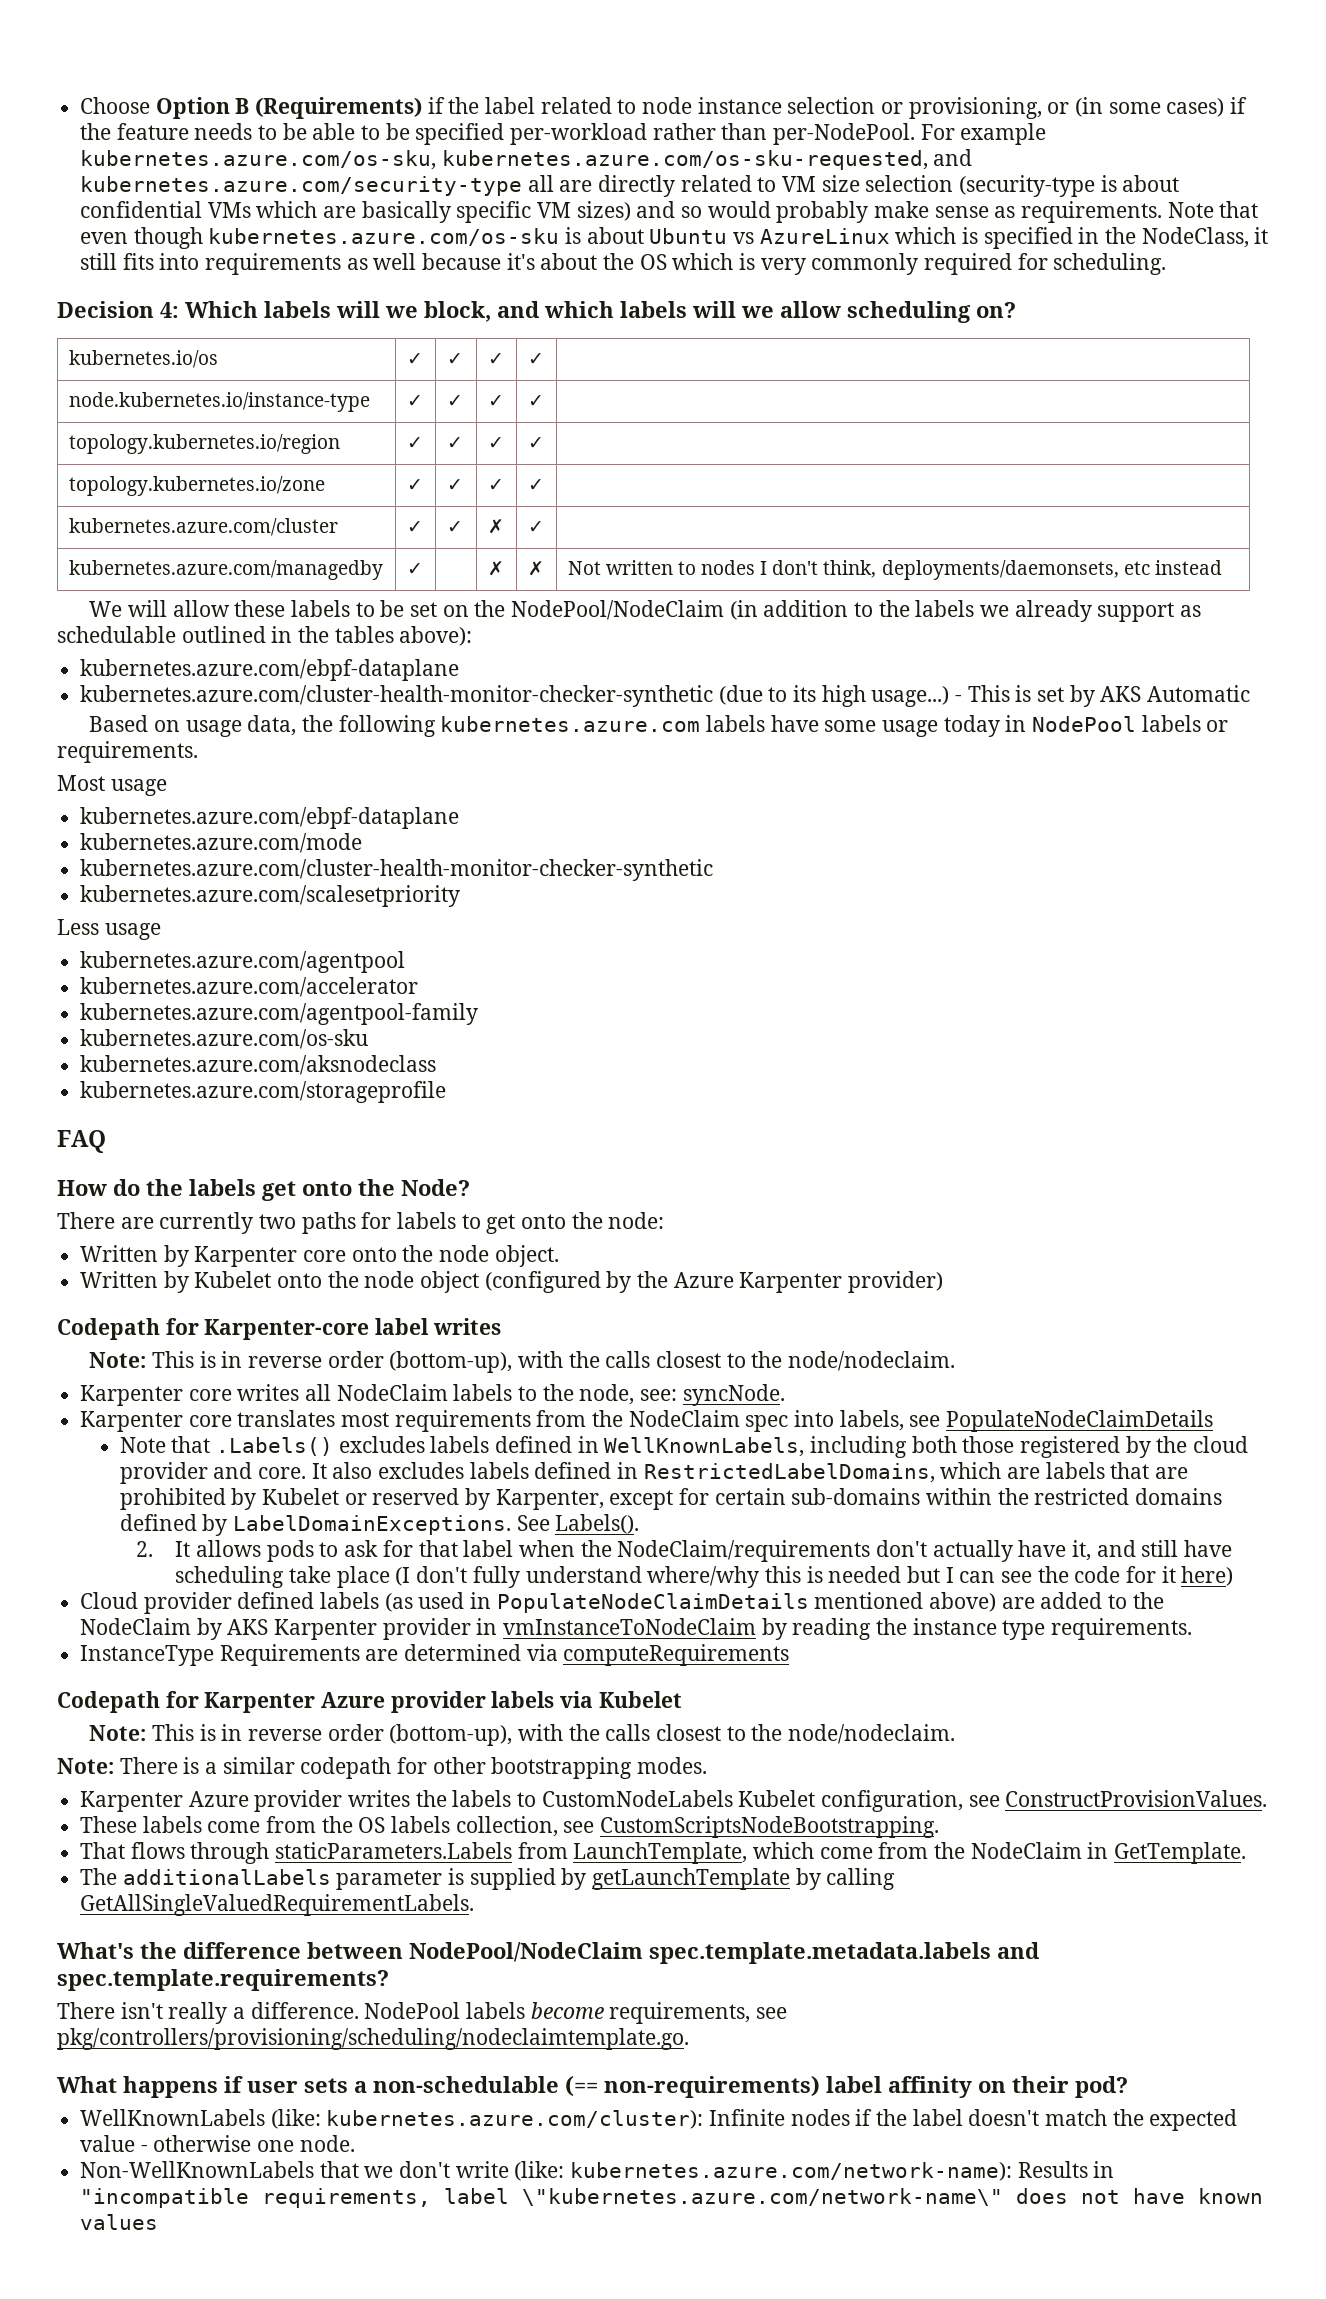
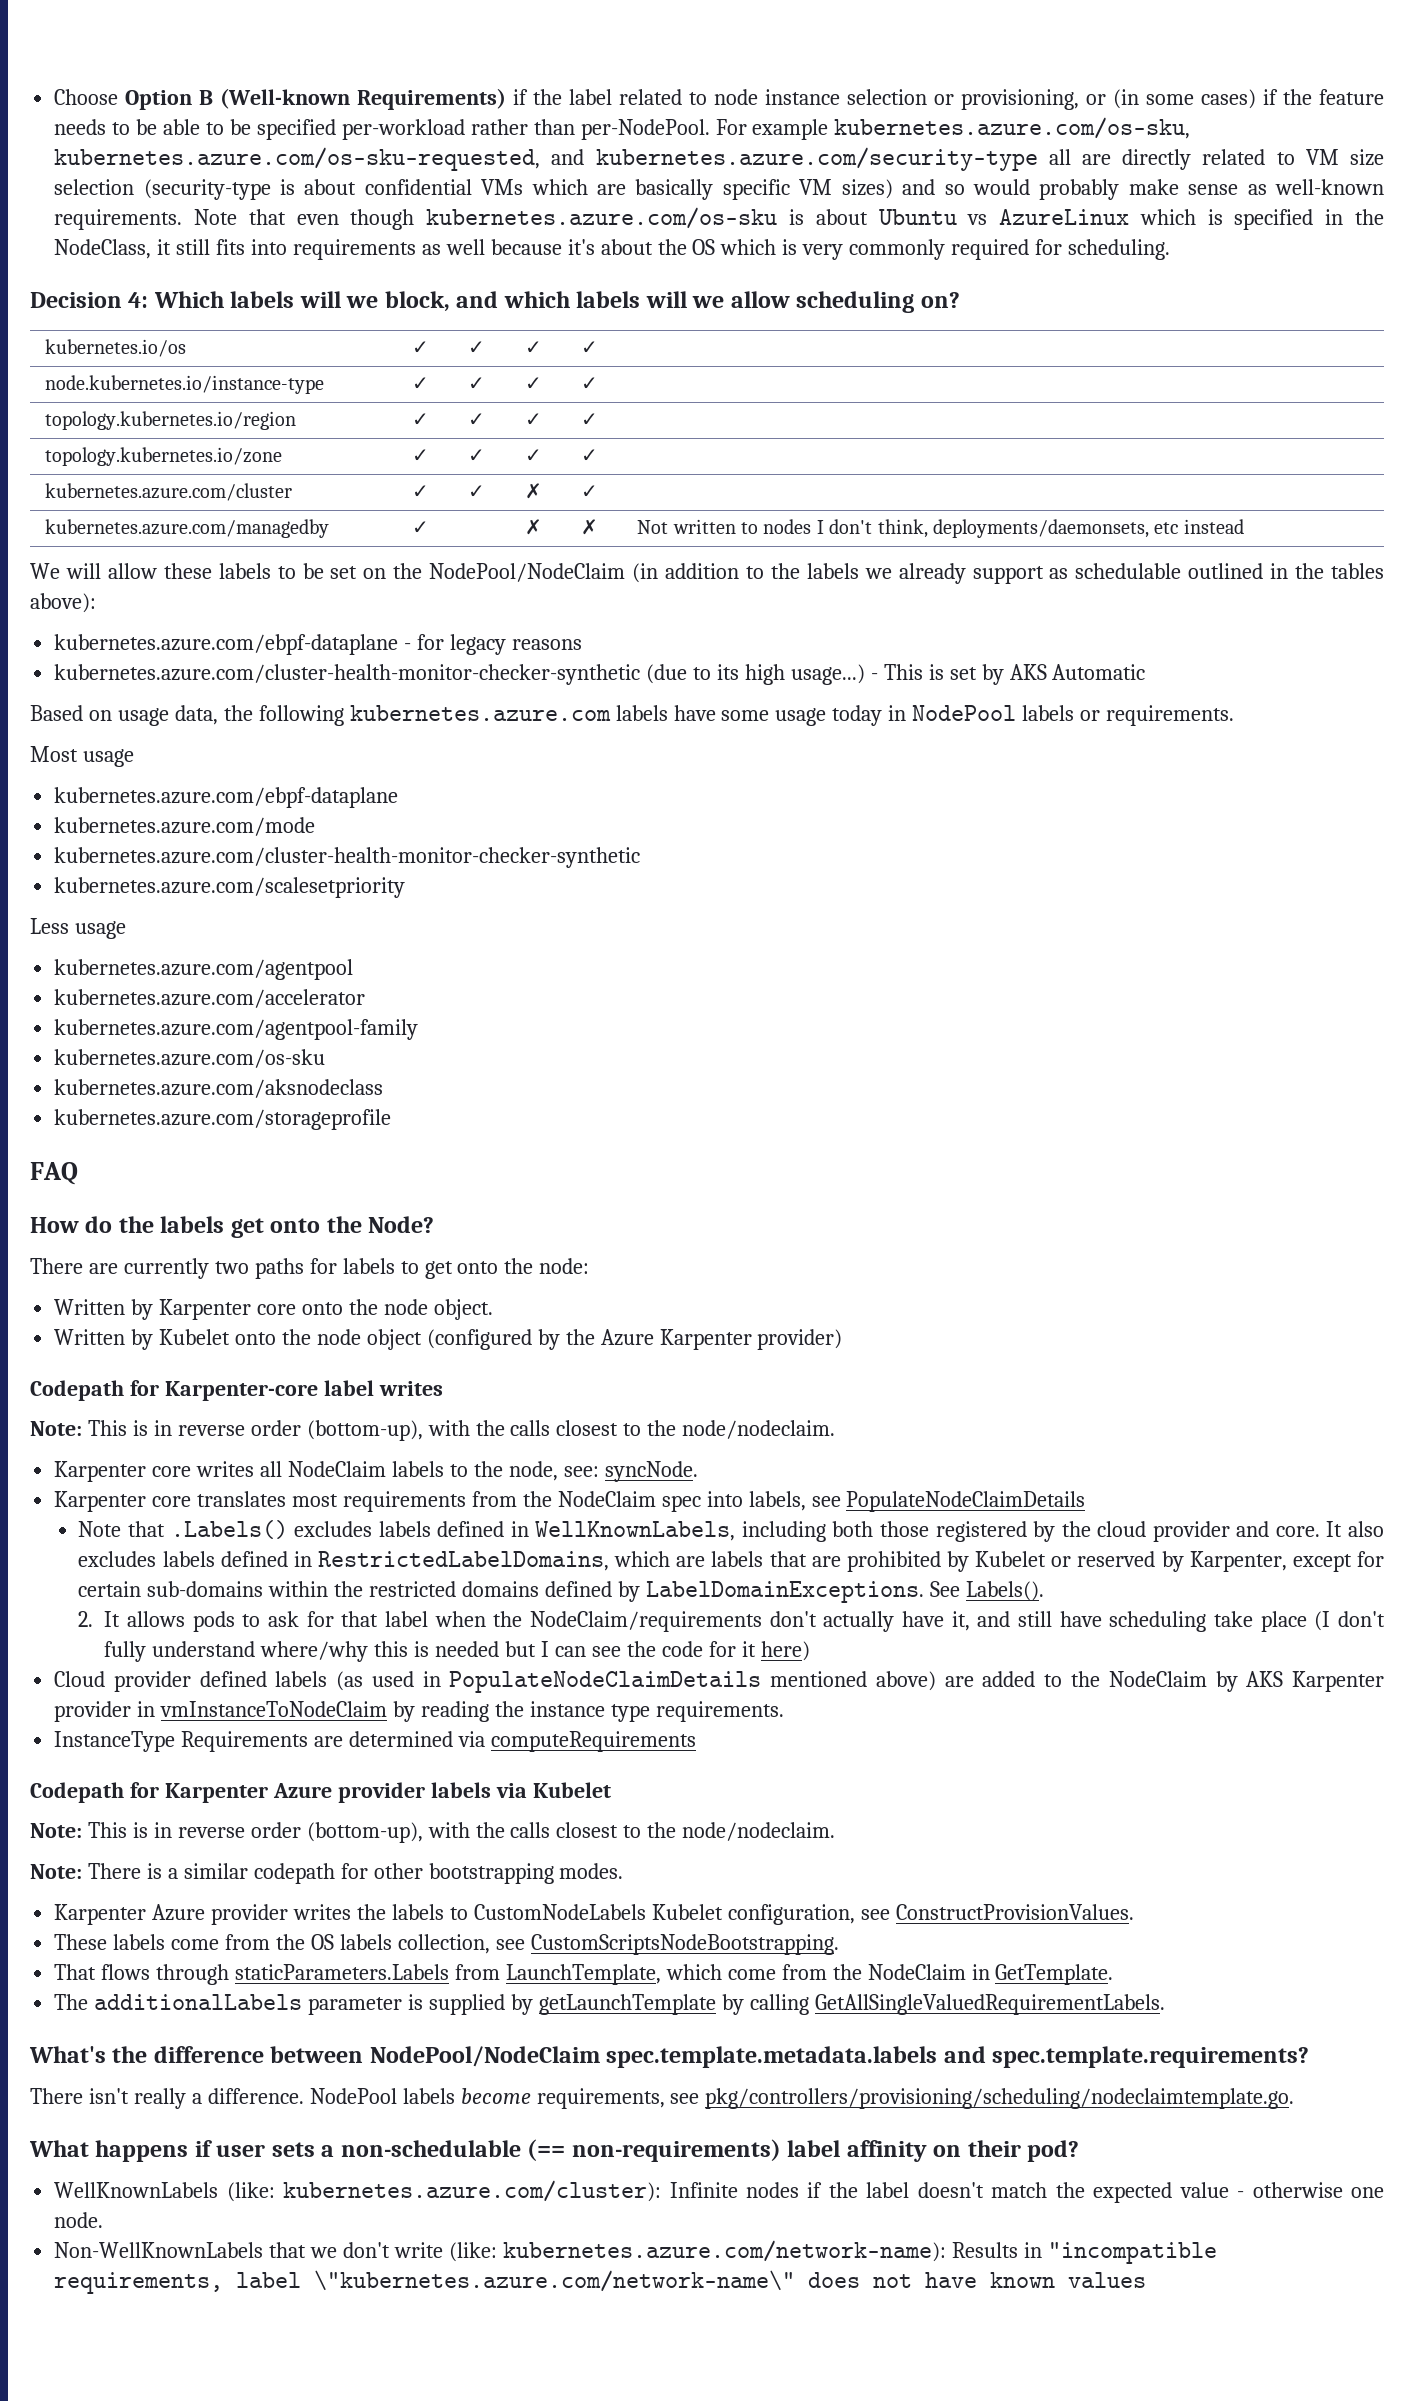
- Choose Option B (Requirements) if the label related to node instance selection or provisioning, or (in some cases) if the feature needs to be able to be specified per-workload rather than per-NodePool.
+ Choose Option B (Well-known Requirements) if the label related to node instance selection or provisioning, or (in some cases) if the feature needs to be able to be specified per-workload rather than per-NodePool.
- For example kubernetes.azure.com/os-sku, kubernetes.azure.com/os-sku-requested, and kubernetes.azure.com/security-type all are directly related to VM size selection (security-type is about confidential VMs which are basically specific VM sizes) and so would probably make sense as requirements.
+ For example kubernetes.azure.com/os-sku, kubernetes.azure.com/os-sku-requested, and kubernetes.azure.com/security-type all are directly related to VM size selection (security-type is about confidential VMs which are basically specific VM sizes) and so would probably make sense as well-known requirements.
  We will allow these labels to be set on the NodePool/NodeClaim (in addition to the labels we already support as schedulable outlined in the tables above):
- kubernetes.azure.com/ebpf-dataplane
+ kubernetes.azure.com/ebpf-dataplane - for legacy reasons

